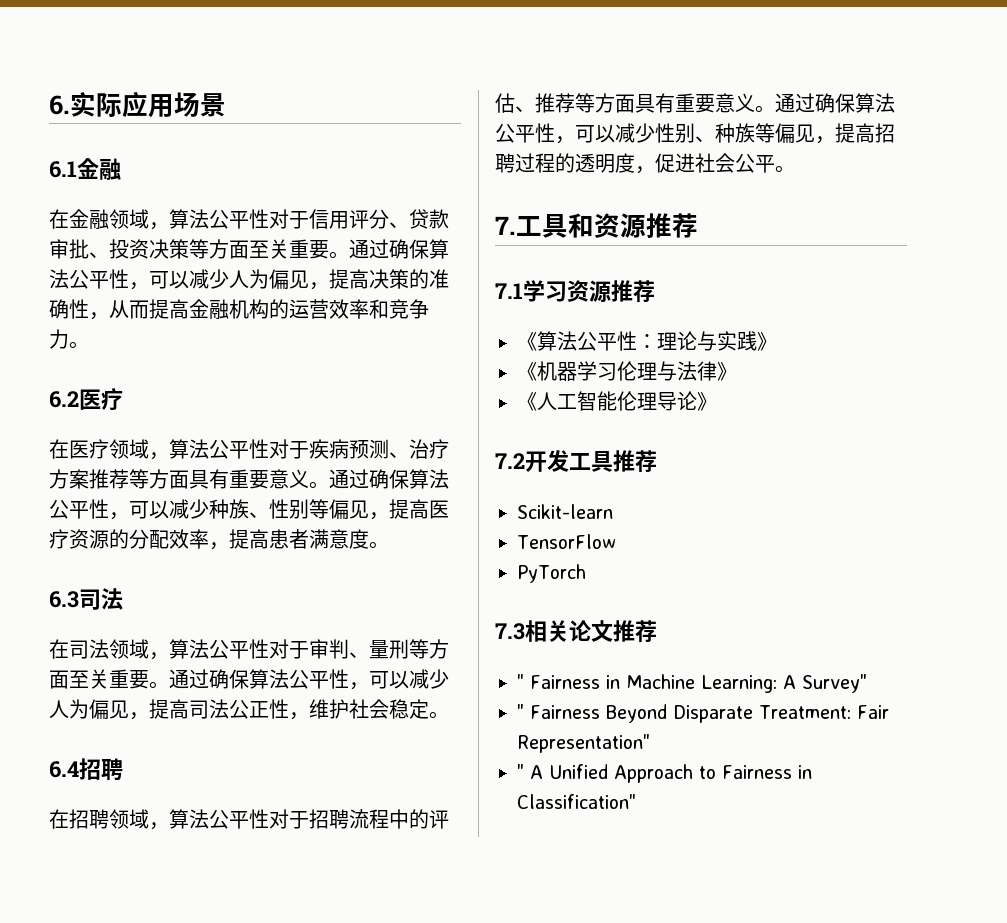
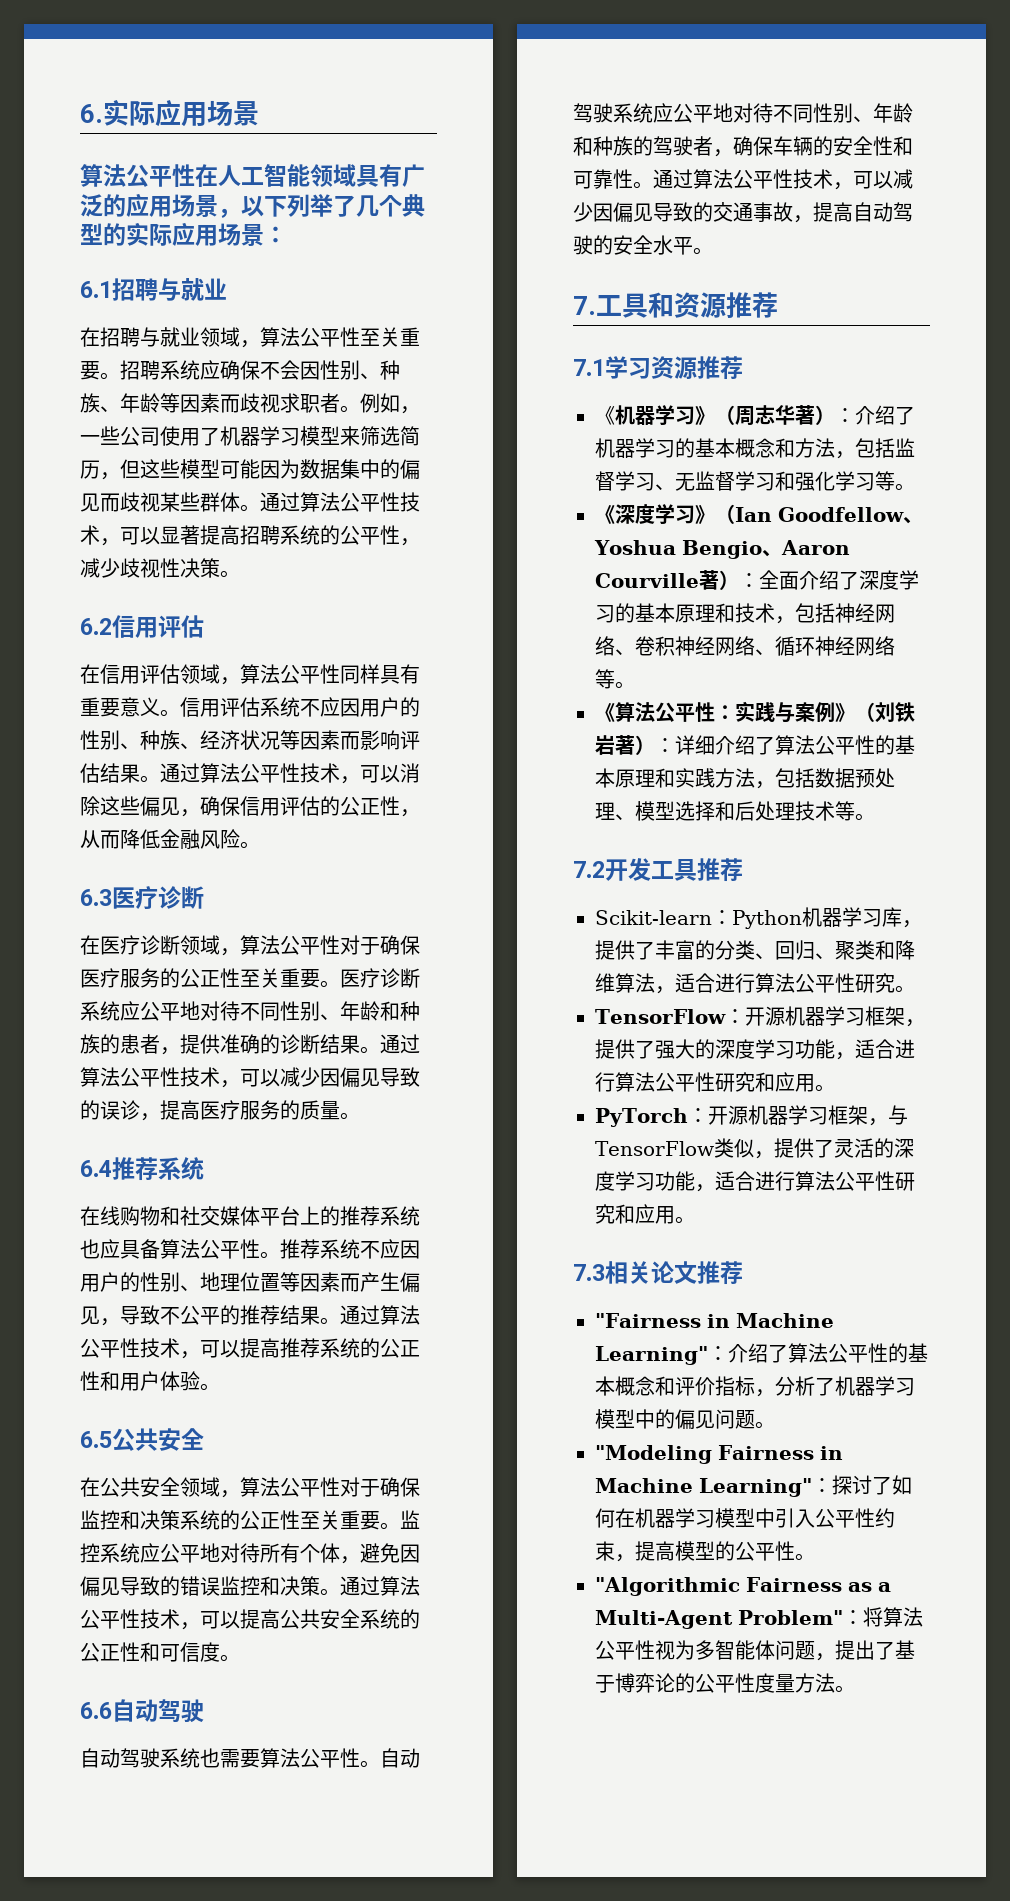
- 6.1金融
- 在金融领域，算法公平性对于信用评分、贷款审批、投资决策等方面至关重要。通过确保算法公平性，可以减少人为偏见，提高决策的准确性，从而提高金融机构的运营效率和竞争力。
- 6.2医疗
- 在医疗领域，算法公平性对于疾病预测、治疗方案推荐等方面具有重要意义。通过确保算法公平性，可以减少种族、性别等偏见，提高医疗资源的分配效率，提高患者满意度。
- 6.3司法
- 在司法领域，算法公平性对于审判、量刑等方面至关重要。通过确保算法公平性，可以减少人为偏见，提高司法公正性，维护社会稳定。
- 6.4招聘
- 在招聘领域，算法公平性对于招聘流程中的评估、推荐等方面具有重要意义。通过确保算法公平性，可以减少性别、种族等偏见，提高招聘过程的透明度，促进社会公平。
+ 算法公平性在人工智能领域具有广泛的应用场景，以下列举了几个典型的实际应用场景：
+ 6.1招聘与就业
+ 在招聘与就业领域，算法公平性至关重要。招聘系统应确保不会因性别、种族、年龄等因素而歧视求职者。例如，一些公司使用了机器学习模型来筛选简历，但这些模型可能因为数据集中的偏见而歧视某些群体。通过算法公平性技术，可以显著提高招聘系统的公平性，减少歧视性决策。
+ 6.2信用评估
+ 在信用评估领域，算法公平性同样具有重要意义。信用评估系统不应因用户的性别、种族、经济状况等因素而影响评估结果。通过算法公平性技术，可以消除这些偏见，确保信用评估的公正性，从而降低金融风险。
+ 6.3医疗诊断
+ 在医疗诊断领域，算法公平性对于确保医疗服务的公正性至关重要。医疗诊断系统应公平地对待不同性别、年龄和种族的患者，提供准确的诊断结果。通过算法公平性技术，可以减少因偏见导致的误诊，提高医疗服务的质量。
+ 6.4推荐系统
+ 在线购物和社交媒体平台上的推荐系统也应具备算法公平性。推荐系统不应因用户的性别、地理位置等因素而产生偏见，导致不公平的推荐结果。通过算法公平性技术，可以提高推荐系统的公正性和用户体验。
+ 6.5公共安全
+ 在公共安全领域，算法公平性对于确保监控和决策系统的公正性至关重要。监控系统应公平地对待所有个体，避免因偏见导致的错误监控和决策。通过算法公平性技术，可以提高公共安全系统的公正性和可信度。
+ 6.6自动驾驶
+ 自动驾驶系统也需要算法公平性。自动驾驶系统应公平地对待不同性别、年龄和种族的驾驶者，确保车辆的安全性和可靠性。通过算法公平性技术，可以减少因偏见导致的交通事故，提高自动驾驶的安全水平。
- 《算法公平性：理论与实践》
- 《机器学习伦理与法律》
- 《人工智能伦理导论》
+ 《机器学习》（周志华著）：介绍了机器学习的基本概念和方法，包括监督学习、无监督学习和强化学习等。
+ 《深度学习》（Ian Goodfellow、Yoshua Bengio、Aaron Courville著）：全面介绍了深度学习的基本原理和技术，包括神经网络、卷积神经网络、循环神经网络等。
+ 《算法公平性：实践与案例》（刘铁岩著）：详细介绍了算法公平性的基本原理和实践方法，包括数据预处理、模型选择和后处理技术等。
- Scikit-learn
- TensorFlow
- PyTorch
+ Scikit-learn：Python机器学习库，提供了丰富的分类、回归、聚类和降维算法，适合进行算法公平性研究。
+ TensorFlow：开源机器学习框架，提供了强大的深度学习功能，适合进行算法公平性研究和应用。
+ PyTorch：开源机器学习框架，与TensorFlow类似，提供了灵活的深度学习功能，适合进行算法公平性研究和应用。
  7.3相关论文推荐
- " Fairness in Machine Learning: A Survey"
- " Fairness Beyond Disparate Treatment: Fair Representation"
- " A Unified Approach to Fairness in Classification"
+ "Fairness in Machine Learning"：介绍了算法公平性的基本概念和评价指标，分析了机器学习模型中的偏见问题。
+ "Modeling Fairness in Machine Learning"：探讨了如何在机器学习模型中引入公平性约束，提高模型的公平性。
+ "Algorithmic Fairness as a Multi-Agent Problem"：将算法公平性视为多智能体问题，提出了基于博弈论的公平性度量方法。

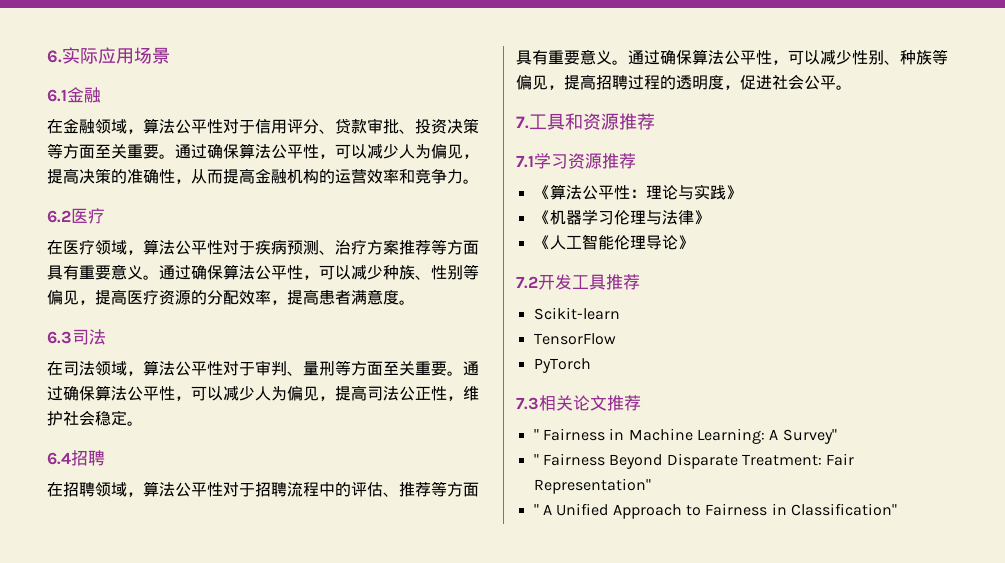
- 算法公平性在人工智能领域具有广泛的应用场景，以下列举了几个典型的实际应用场景：
- 6.1招聘与就业
- 在招聘与就业领域，算法公平性至关重要。招聘系统应确保不会因性别、种族、年龄等因素而歧视求职者。例如，一些公司使用了机器学习模型来筛选简历，但这些模型可能因为数据集中的偏见而歧视某些群体。通过算法公平性技术，可以显著提高招聘系统的公平性，减少歧视性决策。
- 6.2信用评估
- 在信用评估领域，算法公平性同样具有重要意义。信用评估系统不应因用户的性别、种族、经济状况等因素而影响评估结果。通过算法公平性技术，可以消除这些偏见，确保信用评估的公正性，从而降低金融风险。
- 6.3医疗诊断
- 在医疗诊断领域，算法公平性对于确保医疗服务的公正性至关重要。医疗诊断系统应公平地对待不同性别、年龄和种族的患者，提供准确的诊断结果。通过算法公平性技术，可以减少因偏见导致的误诊，提高医疗服务的质量。
- 6.4推荐系统
- 在线购物和社交媒体平台上的推荐系统也应具备算法公平性。推荐系统不应因用户的性别、地理位置等因素而产生偏见，导致不公平的推荐结果。通过算法公平性技术，可以提高推荐系统的公正性和用户体验。
- 6.5公共安全
- 在公共安全领域，算法公平性对于确保监控和决策系统的公正性至关重要。监控系统应公平地对待所有个体，避免因偏见导致的错误监控和决策。通过算法公平性技术，可以提高公共安全系统的公正性和可信度。
- 6.6自动驾驶
- 自动驾驶系统也需要算法公平性。自动驾驶系统应公平地对待不同性别、年龄和种族的驾驶者，确保车辆的安全性和可靠性。通过算法公平性技术，可以减少因偏见导致的交通事故，提高自动驾驶的安全水平。
+ 6.1金融
+ 在金融领域，算法公平性对于信用评分、贷款审批、投资决策等方面至关重要。通过确保算法公平性，可以减少人为偏见，提高决策的准确性，从而提高金融机构的运营效率和竞争力。
+ 6.2医疗
+ 在医疗领域，算法公平性对于疾病预测、治疗方案推荐等方面具有重要意义。通过确保算法公平性，可以减少种族、性别等偏见，提高医疗资源的分配效率，提高患者满意度。
+ 6.3司法
+ 在司法领域，算法公平性对于审判、量刑等方面至关重要。通过确保算法公平性，可以减少人为偏见，提高司法公正性，维护社会稳定。
+ 6.4招聘
+ 在招聘领域，算法公平性对于招聘流程中的评估、推荐等方面具有重要意义。通过确保算法公平性，可以减少性别、种族等偏见，提高招聘过程的透明度，促进社会公平。
- 《机器学习》（周志华著）：介绍了机器学习的基本概念和方法，包括监督学习、无监督学习和强化学习等。
- 《深度学习》（Ian Goodfellow、Yoshua Bengio、Aaron Courville著）：全面介绍了深度学习的基本原理和技术，包括神经网络、卷积神经网络、循环神经网络等。
- 《算法公平性：实践与案例》（刘铁岩著）：详细介绍了算法公平性的基本原理和实践方法，包括数据预处理、模型选择和后处理技术等。
+ 《算法公平性：理论与实践》
+ 《机器学习伦理与法律》
+ 《人工智能伦理导论》
- Scikit-learn：Python机器学习库，提供了丰富的分类、回归、聚类和降维算法，适合进行算法公平性研究。
- TensorFlow：开源机器学习框架，提供了强大的深度学习功能，适合进行算法公平性研究和应用。
- PyTorch：开源机器学习框架，与TensorFlow类似，提供了灵活的深度学习功能，适合进行算法公平性研究和应用。
+ Scikit-learn
+ TensorFlow
+ PyTorch
  7.3相关论文推荐
- "Fairness in Machine Learning"：介绍了算法公平性的基本概念和评价指标，分析了机器学习模型中的偏见问题。
- "Modeling Fairness in Machine Learning"：探讨了如何在机器学习模型中引入公平性约束，提高模型的公平性。
- "Algorithmic Fairness as a Multi-Agent Problem"：将算法公平性视为多智能体问题，提出了基于博弈论的公平性度量方法。
+ " Fairness in Machine Learning: A Survey"
+ " Fairness Beyond Disparate Treatment: Fair Representation"
+ " A Unified Approach to Fairness in Classification"

